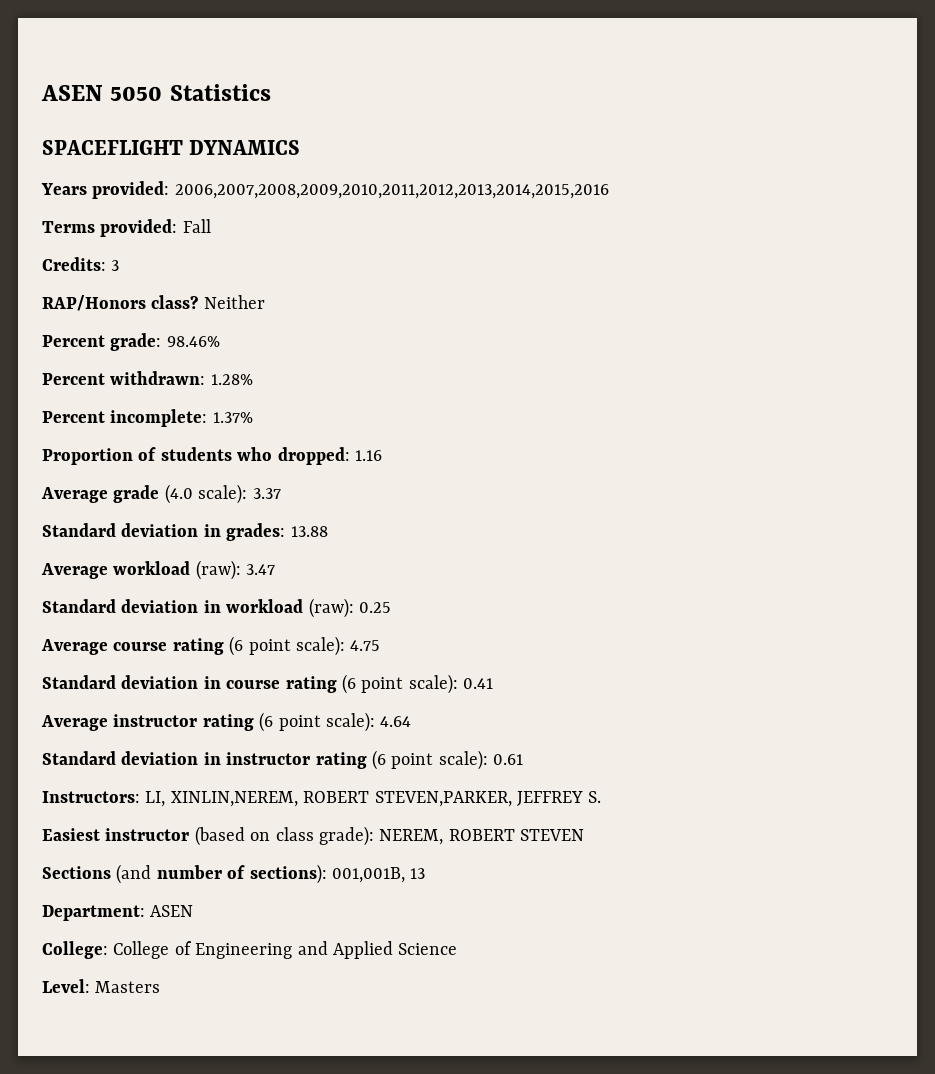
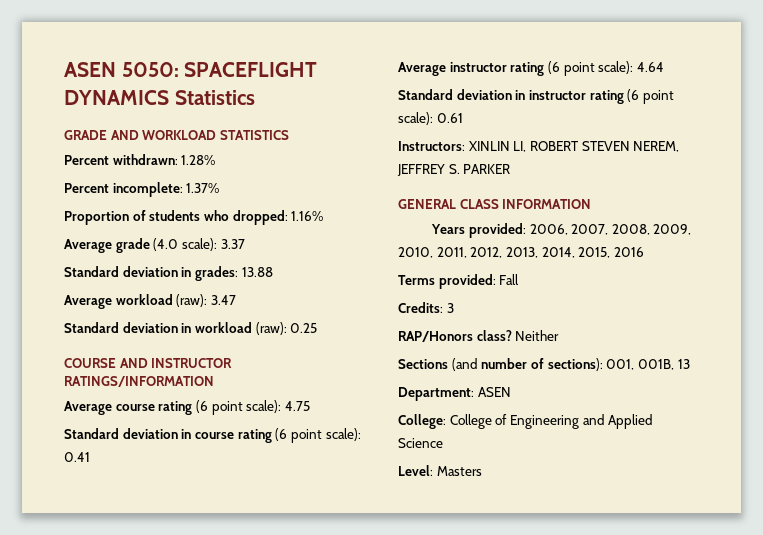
- ASEN 5050 Statistics
- SPACEFLIGHT DYNAMICS
- Years provided: 2006,2007,2008,2009,2010,2011,2012,2013,2014,2015,2016
- Terms provided: Fall
- Credits: 3
- RAP/Honors class? Neither
- Percent grade: 98.46%
+ ASEN 5050: SPACEFLIGHT DYNAMICS Statistics
+ GRADE AND WORKLOAD STATISTICS
- Proportion of students who dropped: 1.16
+ Proportion of students who dropped: 1.16%
+ COURSE AND INSTRUCTOR RATINGS/INFORMATION
- Instructors: LI, XINLIN,NEREM, ROBERT STEVEN,PARKER, JEFFREY S.
- Easiest instructor (based on class grade): NEREM, ROBERT STEVEN
+ Instructors: XINLIN LI, ROBERT STEVEN NEREM, JEFFREY S. PARKER
+ GENERAL CLASS INFORMATION
+ Years provided: 2006, 2007, 2008, 2009, 2010, 2011, 2012, 2013, 2014, 2015, 2016
+ Terms provided: Fall
+ Credits: 3
+ RAP/Honors class? Neither
- Sections (and number of sections): 001,001B, 13
+ Sections (and number of sections): 001, 001B, 13

